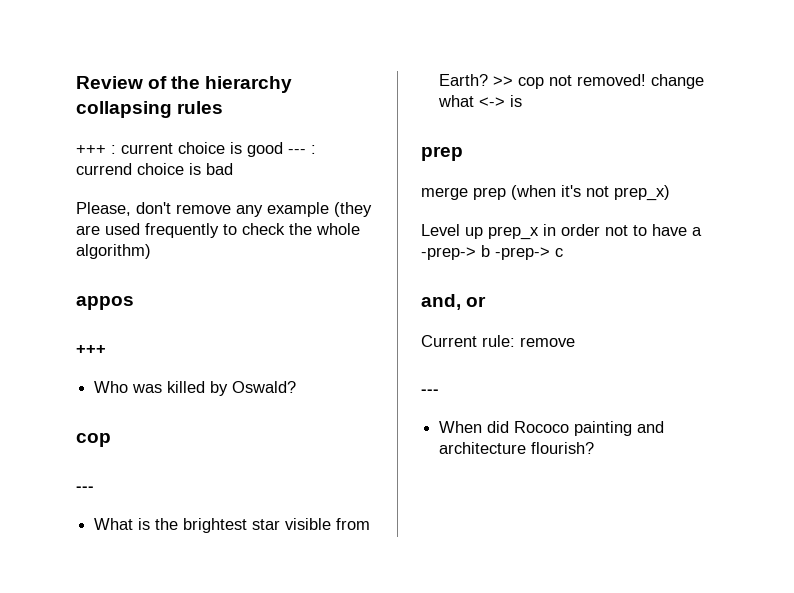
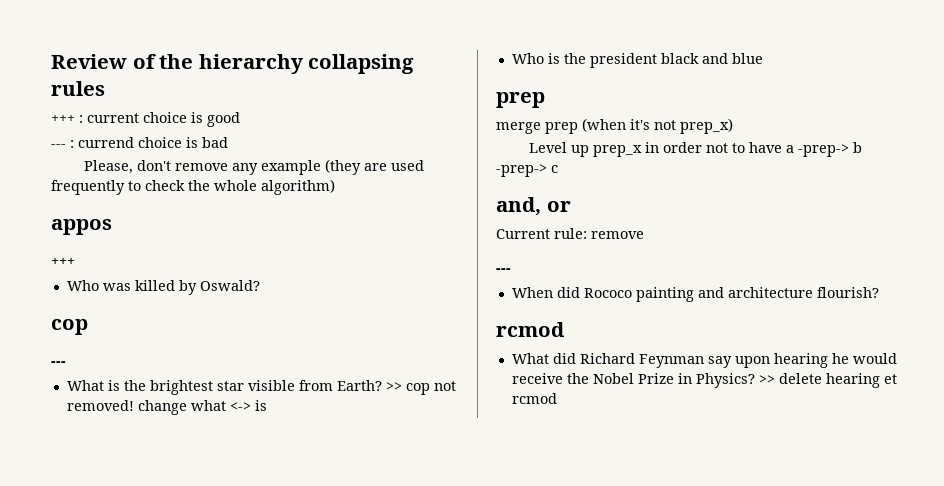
- +++ : current choice is good --- : currend choice is bad
+ +++ : current choice is good
+ --- : currend choice is bad
+ Who is the president black and blue
  When did Rococo painting and architecture flourish?
+ rcmod
+ What did Richard Feynman say upon hearing he would receive the Nobel Prize in Physics? >> delete hearing et rcmod

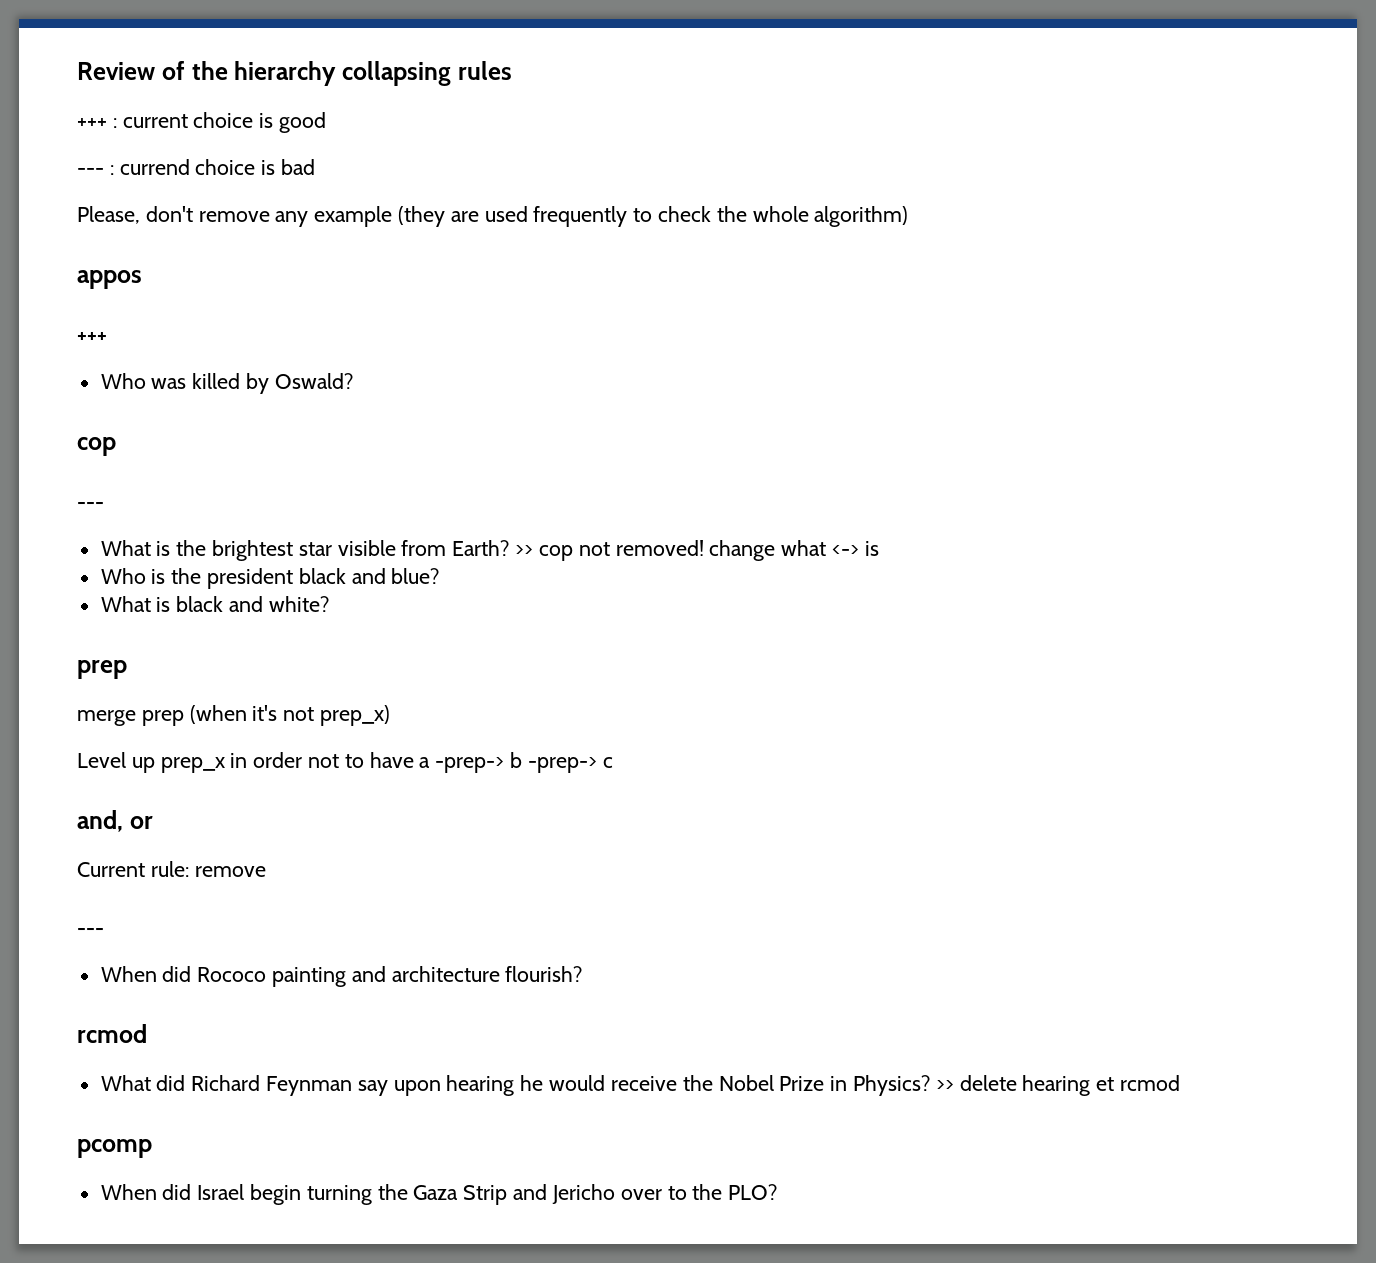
- Who is the president black and blue
+ Who is the president black and blue?
+ What is black and white?
+ pcomp
+ When did Israel begin turning the Gaza Strip and Jericho over to the PLO?

